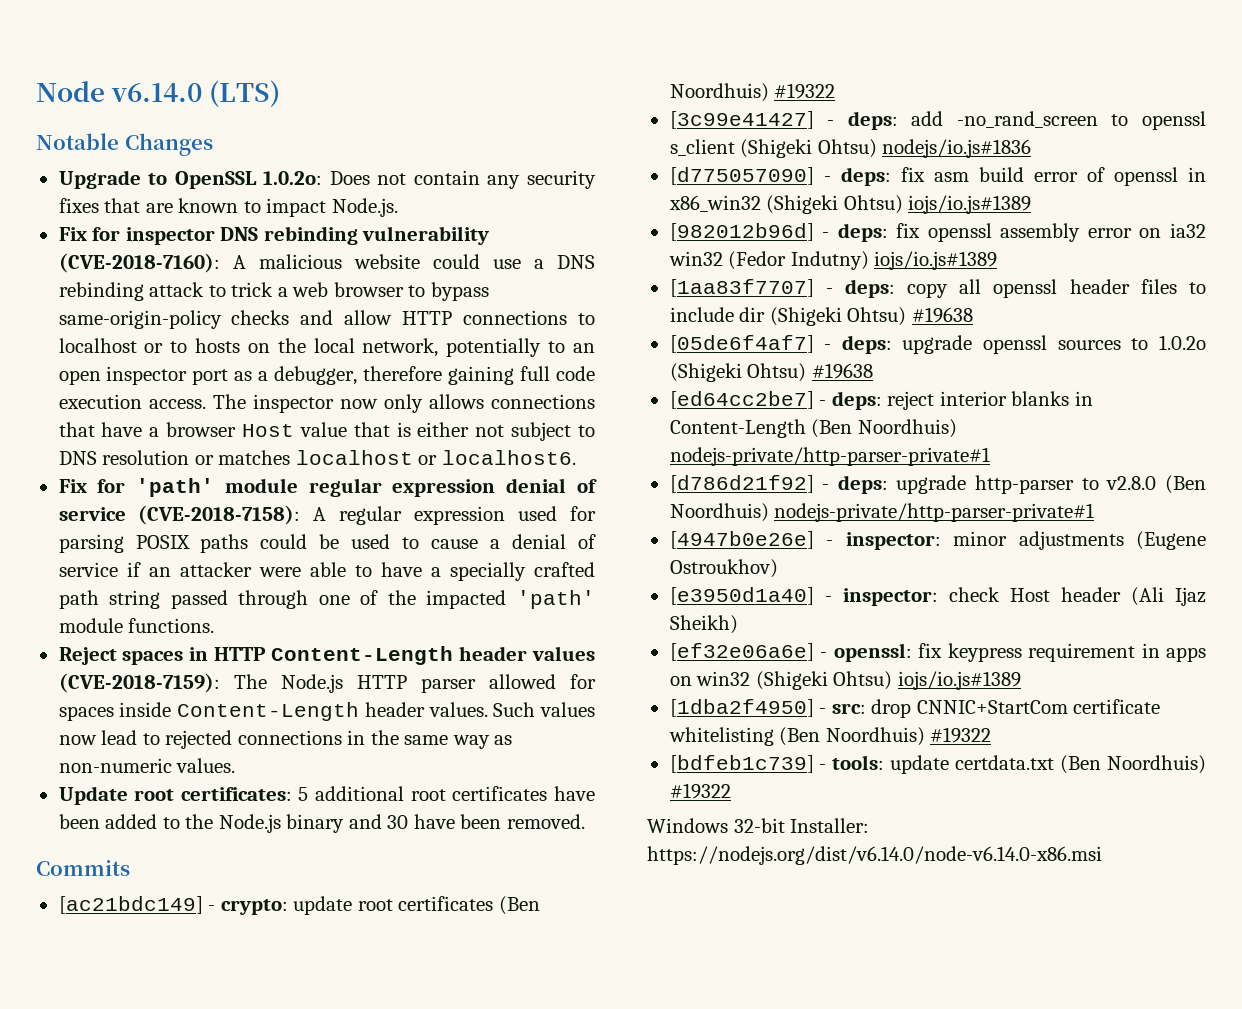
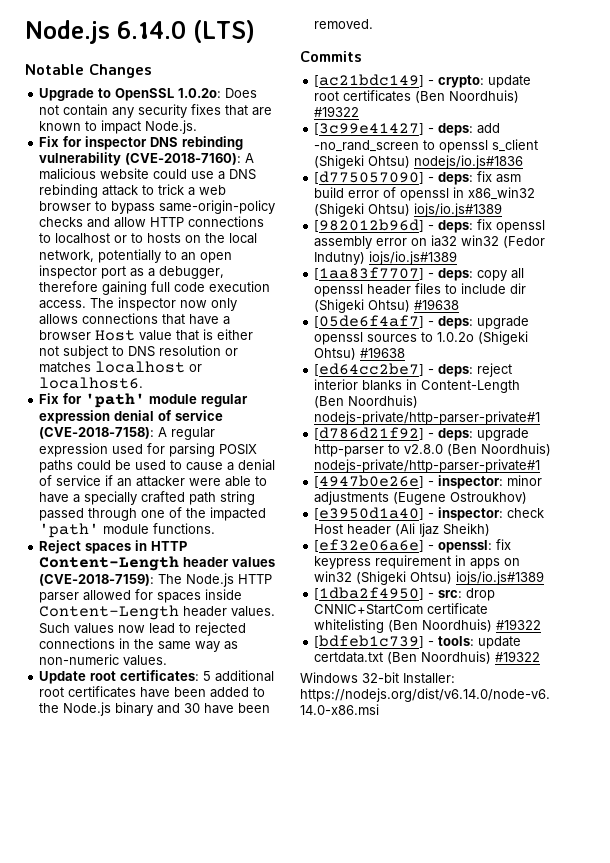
- Node v6.14.0 (LTS)
+ Node.js 6.14.0 (LTS)

